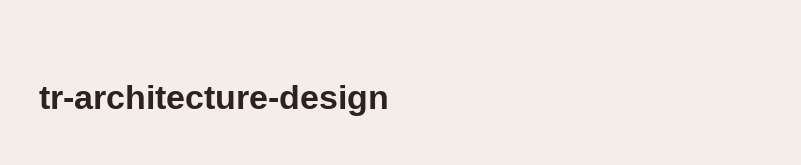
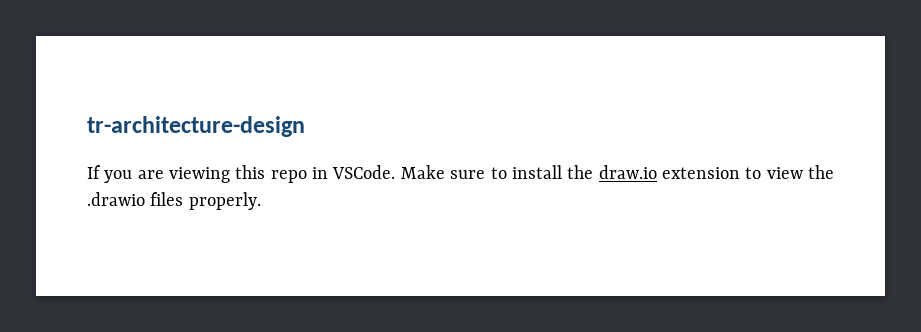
+ If you are viewing this repo in VSCode. Make sure to install the draw.io extension to view the .drawio files properly.

